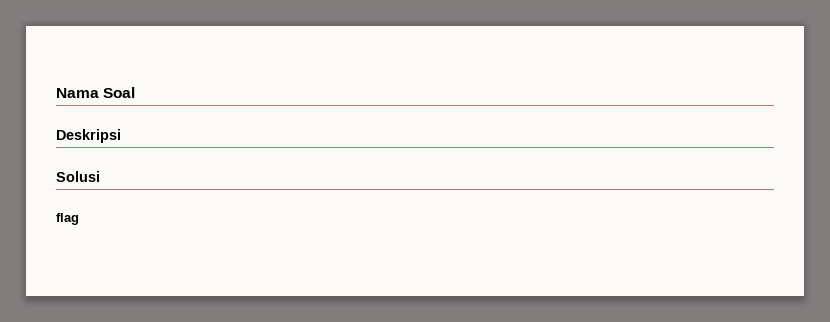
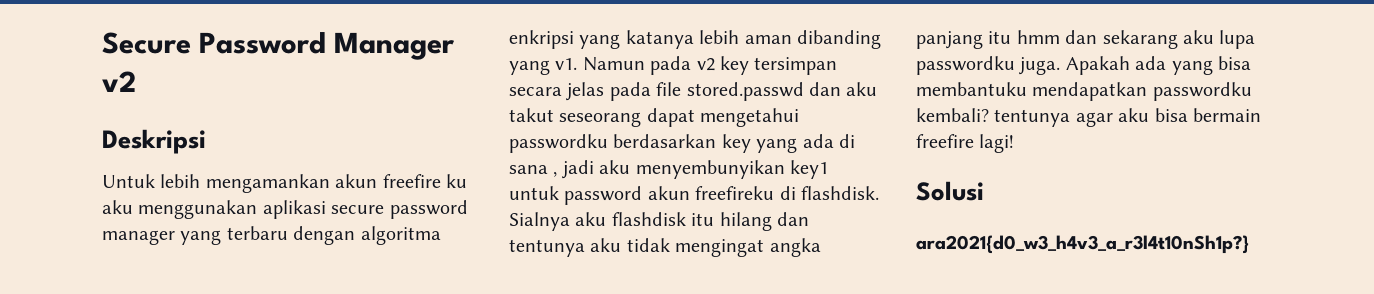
- Nama Soal
+ Secure Password Manager v2
  Deskripsi
+ Untuk lebih mengamankan akun freefire ku aku menggunakan aplikasi secure password manager yang terbaru dengan algoritma enkripsi yang katanya lebih aman dibanding yang v1. Namun pada v2 key tersimpan secara jelas pada file stored.passwd dan aku takut seseorang dapat mengetahui passwordku berdasarkan key yang ada di sana , jadi aku menyembunyikan key1 untuk password akun freefireku di flashdisk. Sialnya aku flashdisk itu hilang dan tentunya aku tidak mengingat angka panjang itu hmm dan sekarang aku lupa passwordku juga. Apakah ada yang bisa membantuku mendapatkan passwordku kembali? tentunya agar aku bisa bermain freefire lagi!
- flag
+ ara2021{d0_w3_h4v3_a_r3l4t10nSh1p?}

